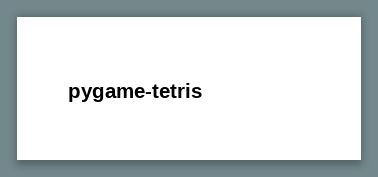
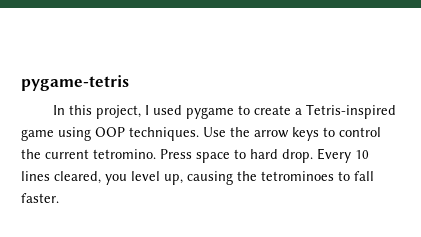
+ In this project, I used pygame to create a Tetris-inspired game using OOP techniques. Use the arrow keys to control the current tetromino. Press space to hard drop. Every 10 lines cleared, you level up, causing the tetrominoes to fall faster.

